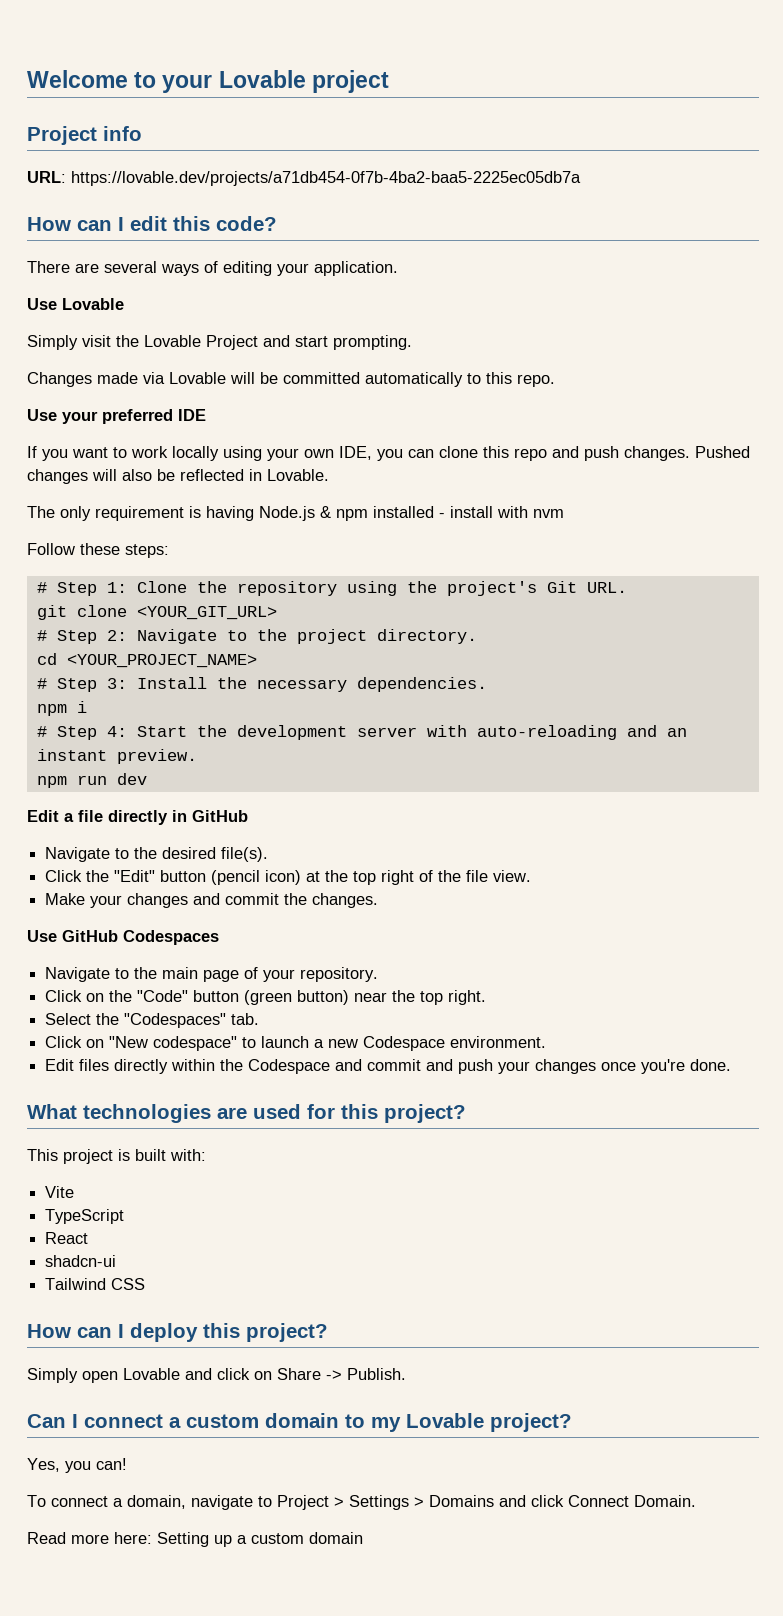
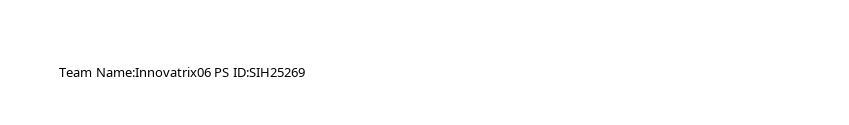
- Welcome to your Lovable project
- Project info
- URL: https://lovable.dev/projects/a71db454-0f7b-4ba2-baa5-2225ec05db7a
- How can I edit this code?
- There are several ways of editing your application.
- Use Lovable
- Simply visit the Lovable Project and start prompting.
- Changes made via Lovable will be committed automatically to this repo.
- Use your preferred IDE
- If you want to work locally using your own IDE, you can clone this repo and push changes. Pushed changes will also be reflected in Lovable.
- The only requirement is having Node.js & npm installed - install with nvm
- Follow these steps:
- # Step 1: Clone the repository using the project's Git URL.
- git clone <YOUR_GIT_URL>
- # Step 2: Navigate to the project directory.
- cd <YOUR_PROJECT_NAME>
- # Step 3: Install the necessary dependencies.
- npm i
- # Step 4: Start the development server with auto-reloading and an instant preview.
- npm run dev
- Edit a file directly in GitHub
- Navigate to the desired file(s).
- Click the "Edit" button (pencil icon) at the top right of the file view.
- Make your changes and commit the changes.
- Use GitHub Codespaces
- Navigate to the main page of your repository.
- Click on the "Code" button (green button) near the top right.
- Select the "Codespaces" tab.
- Click on "New codespace" to launch a new Codespace environment.
- Edit files directly within the Codespace and commit and push your changes once you're done.
- What technologies are used for this project?
- This project is built with:
- Vite
- TypeScript
- React
- shadcn-ui
- Tailwind CSS
- How can I deploy this project?
- Simply open Lovable and click on Share -> Publish.
- Can I connect a custom domain to my Lovable project?
- Yes, you can!
- To connect a domain, navigate to Project > Settings > Domains and click Connect Domain.
- Read more here: Setting up a custom domain
+ Team Name:Innovatrix06 PS ID:SIH25269

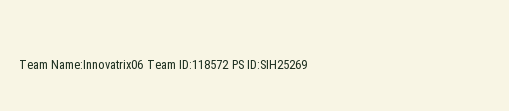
- Team Name:Innovatrix06 PS ID:SIH25269
+ Team Name:Innovatrix06 Team ID:118572 PS ID:SIH25269

